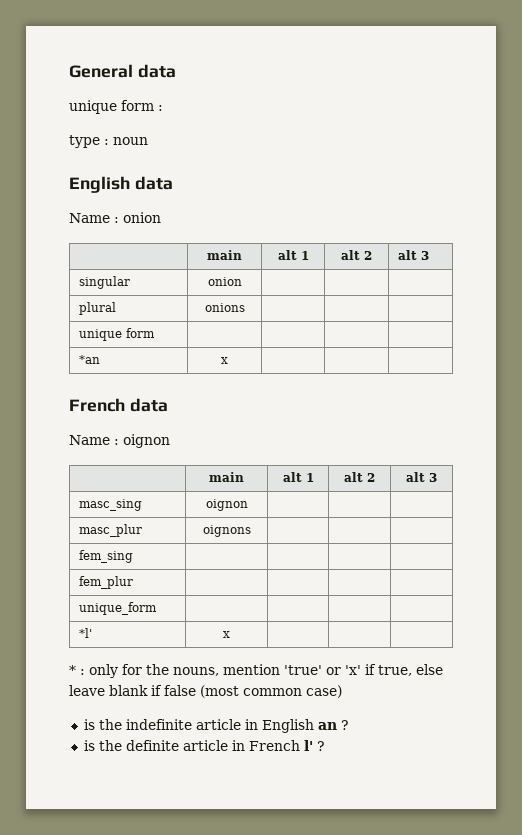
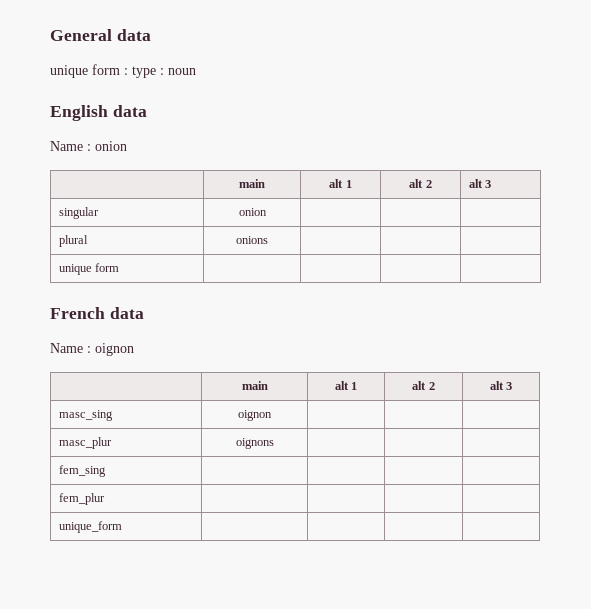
- unique form :
- type : noun
+ unique form : type : noun
- *an | x | | |
- *l' | x | | |
- * : only for the nouns, mention 'true' or 'x' if true, else leave blank if false (most common case)
- is the indefinite article in English an ?
- is the definite article in French l' ?

